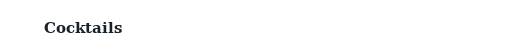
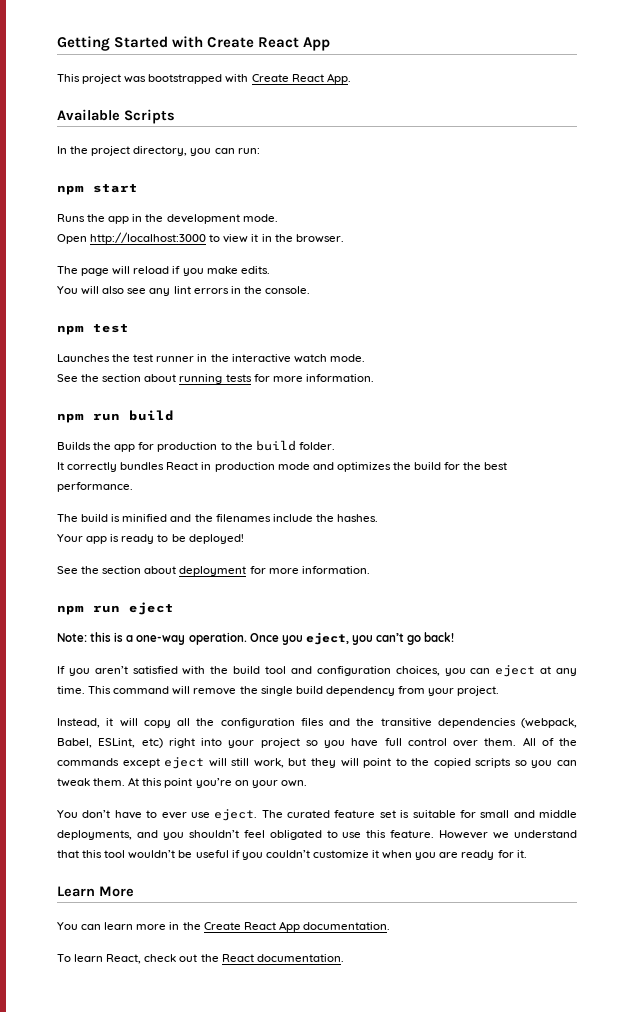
- Cocktails
+ Getting Started with Create React App
+ This project was bootstrapped with Create React App.
+ Available Scripts
+ In the project directory, you can run:
+ npm start
+ Runs the app in the development mode.
+ Open http://localhost:3000 to view it in the browser.
+ The page will reload if you make edits.
+ You will also see any lint errors in the console.
+ npm test
+ Launches the test runner in the interactive watch mode.
+ See the section about running tests for more information.
+ npm run build
+ Builds the app for production to the build folder.
+ It correctly bundles React in production mode and optimizes the build for the best performance.
+ The build is minified and the filenames include the hashes.
+ Your app is ready to be deployed!
+ See the section about deployment for more information.
+ npm run eject
+ Note: this is a one-way operation. Once you eject, you can’t go back!
+ If you aren’t satisfied with the build tool and configuration choices, you can eject at any time. This command will remove the single build dependency from your project.
+ Instead, it will copy all the configuration files and the transitive dependencies (webpack, Babel, ESLint, etc) right into your project so you have full control over them. All of the commands except eject will still work, but they will point to the copied scripts so you can tweak them. At this point you’re on your own.
+ You don’t have to ever use eject. The curated feature set is suitable for small and middle deployments, and you shouldn’t feel obligated to use this feature. However we understand that this tool wouldn’t be useful if you couldn’t customize it when you are ready for it.
+ Learn More
+ You can learn more in the Create React App documentation.
+ To learn React, check out the React documentation.

